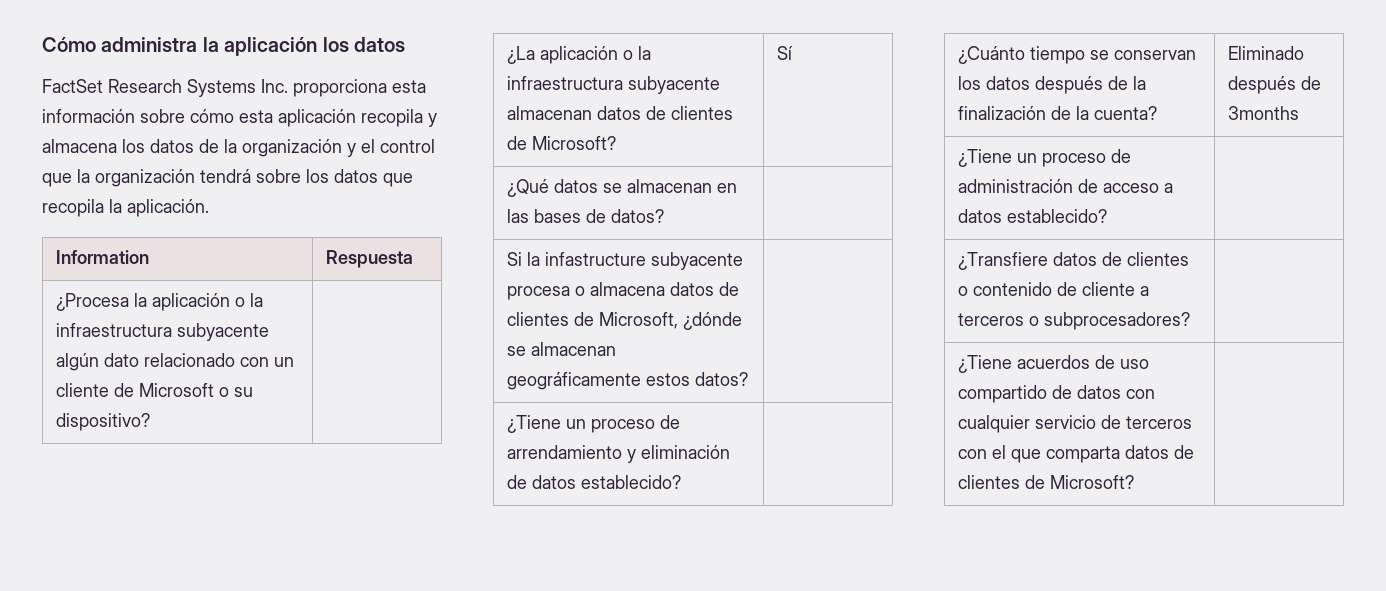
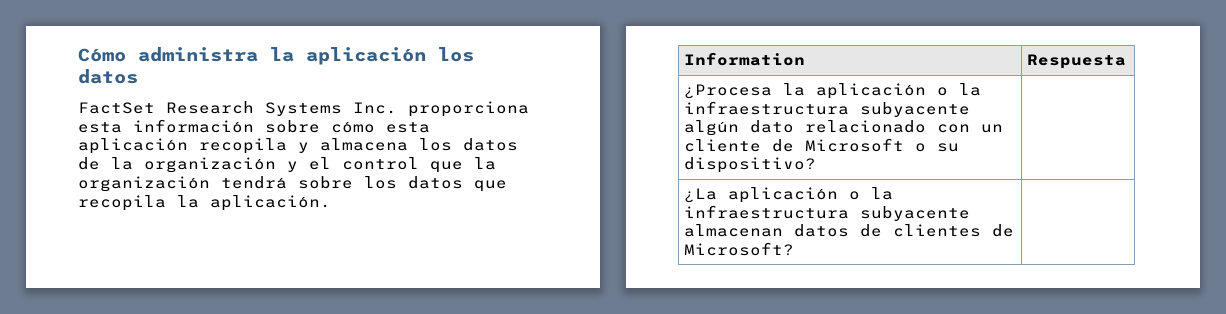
- ¿La aplicación o la infraestructura subyacente almacenan datos de clientes de Microsoft? | Sí
- ¿Qué datos se almacenan en las bases de datos? |
- Si la infastructure subyacente procesa o almacena datos de clientes de Microsoft, ¿dónde se almacenan geográficamente estos datos? |
- ¿Tiene un proceso de arrendamiento y eliminación de datos establecido? |
- ¿Cuánto tiempo se conservan los datos después de la finalización de la cuenta? | Eliminado después de 3months
- ¿Tiene un proceso de administración de acceso a datos establecido? |
- ¿Transfiere datos de clientes o contenido de cliente a terceros o subprocesadores? |
- ¿Tiene acuerdos de uso compartido de datos con cualquier servicio de terceros con el que comparta datos de clientes de Microsoft? |
+ ¿La aplicación o la infraestructura subyacente almacenan datos de clientes de Microsoft? |

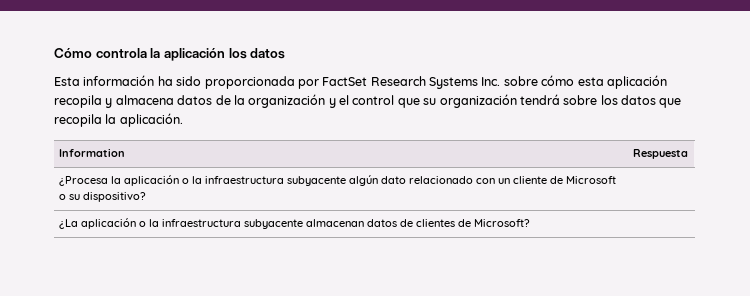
- Cómo administra la aplicación los datos
+ Cómo controla la aplicación los datos
- FactSet Research Systems Inc. proporciona esta información sobre cómo esta aplicación recopila y almacena los datos de la organización y el control que la organización tendrá sobre los datos que recopila la aplicación.
+ Esta información ha sido proporcionada por FactSet Research Systems Inc. sobre cómo esta aplicación recopila y almacena datos de la organización y el control que su organización tendrá sobre los datos que recopila la aplicación.

